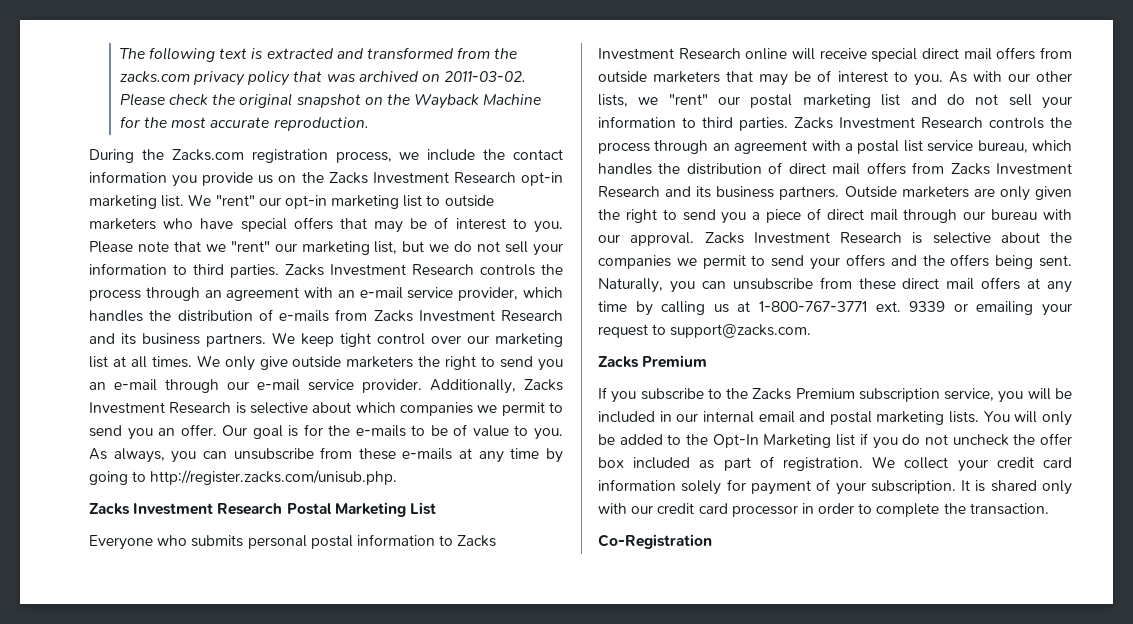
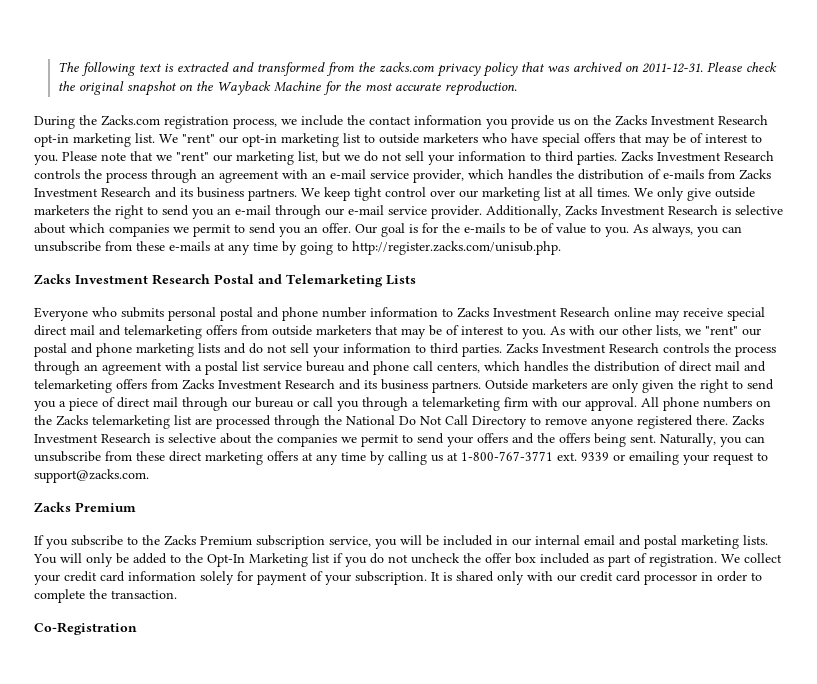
- The following text is extracted and transformed from the zacks.com privacy policy that was archived on 2011-03-02.
+ The following text is extracted and transformed from the zacks.com privacy policy that was archived on 2011-12-31.
- Zacks Investment Research Postal Marketing List
+ Zacks Investment Research Postal and Telemarketing Lists
- Everyone who submits personal postal information to Zacks Investment Research online will receive special direct mail offers from outside marketers that may be of interest to you.
+ Everyone who submits personal postal and phone number information to Zacks Investment Research online may receive special direct mail and telemarketing offers from outside marketers that may be of interest to you.
- As with our other lists, we "rent" our postal marketing list and do not sell your information to third parties.
+ As with our other lists, we "rent" our postal and phone marketing lists and do not sell your information to third parties.
- Zacks Investment Research controls the process through an agreement with a postal list service bureau, which handles the distribution of direct mail offers from Zacks Investment Research and its business partners.
+ Zacks Investment Research controls the process through an agreement with a postal list service bureau and phone call centers, which handles the distribution of direct mail and telemarketing offers from Zacks Investment Research and its business partners.
- Outside marketers are only given the right to send you a piece of direct mail through our bureau with our approval.
+ Outside marketers are only given the right to send you a piece of direct mail through our bureau or call you through a telemarketing firm with our approval. All phone numbers on the Zacks telemarketing list are processed through the National Do Not Call Directory to remove anyone registered there.
- Naturally, you can unsubscribe from these direct mail offers at any time by calling us at 1-800-767-3771 ext.
+ Naturally, you can unsubscribe from these direct marketing offers at any time by calling us at 1-800-767-3771 ext.

